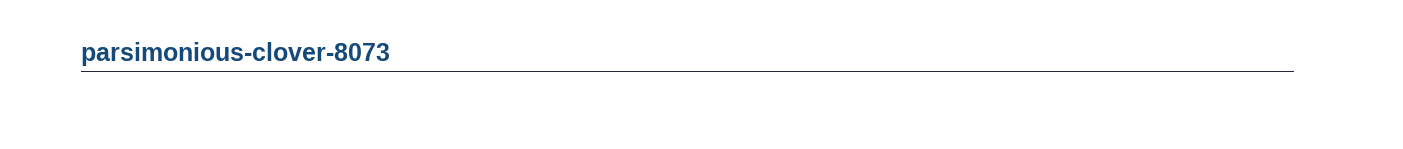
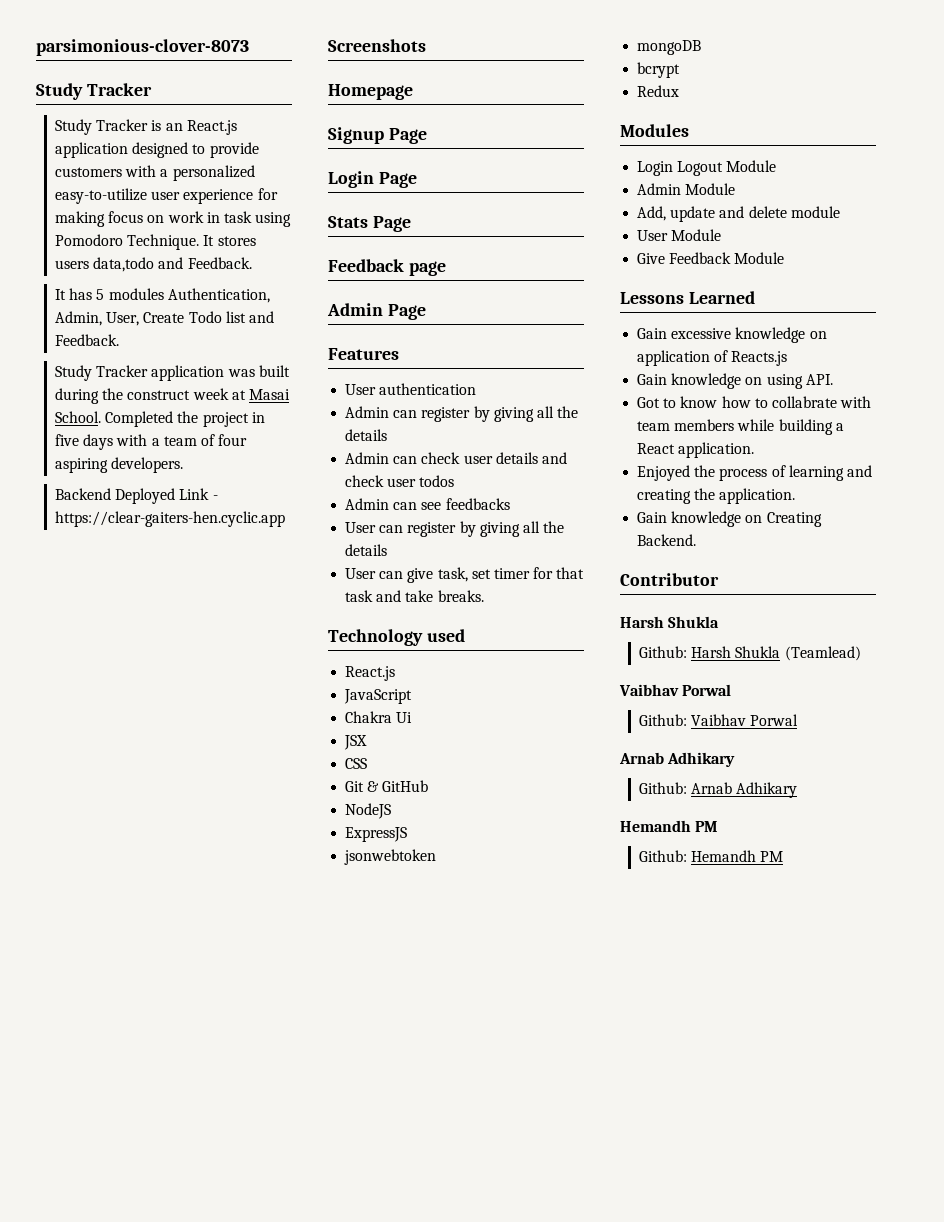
  parsimonious-clover-8073
+ Study Tracker
+ Study Tracker is an React.js application designed to provide customers with a personalized easy-to-utilize user experience for making focus on work in task using Pomodoro Technique. It stores users data,todo and Feedback.
+ It has 5 modules Authentication, Admin, User, Create Todo list and Feedback.
+ Study Tracker application was built during the construct week at Masai School. Completed the project in five days with a team of four aspiring developers.
+ Backend Deployed Link - https://clear-gaiters-hen.cyclic.app
+ Screenshots
+ Homepage
+ Signup Page
+ Login Page
+ Stats Page
+ Feedback page
+ Admin Page
+ Features
+ User authentication
+ Admin can register by giving all the details
+ Admin can check user details and check user todos
+ Admin can see feedbacks
+ User can register by giving all the details
+ User can give task, set timer for that task and take breaks.
+ Technology used
+ React.js
+ JavaScript
+ Chakra Ui
+ JSX
+ CSS
+ Git & GitHub
+ NodeJS
+ ExpressJS
+ jsonwebtoken
+ mongoDB
+ bcrypt
+ Redux
+ Modules
+ Login Logout Module
+ Admin Module
+ Add, update and delete module
+ User Module
+ Give Feedback Module
+ Lessons Learned
+ Gain excessive knowledge on application of Reacts.js
+ Gain knowledge on using API.
+ Got to know how to collabrate with team members while building a React application.
+ Enjoyed the process of learning and creating the application.
+ Gain knowledge on Creating Backend.
+ Contributor
+ Harsh Shukla
+ Github: Harsh Shukla (Teamlead)
+ Vaibhav Porwal
+ Github: Vaibhav Porwal
+ Arnab Adhikary
+ Github: Arnab Adhikary
+ Hemandh PM
+ Github: Hemandh PM

